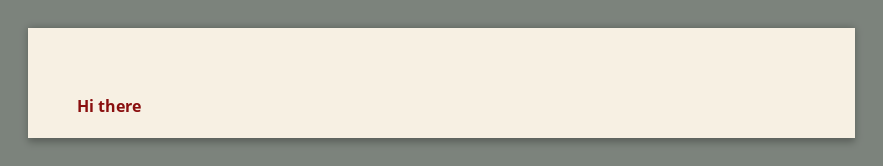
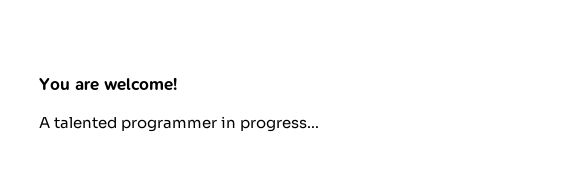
- Hi there
+ You are welcome!
+ A talented programmer in progress...

